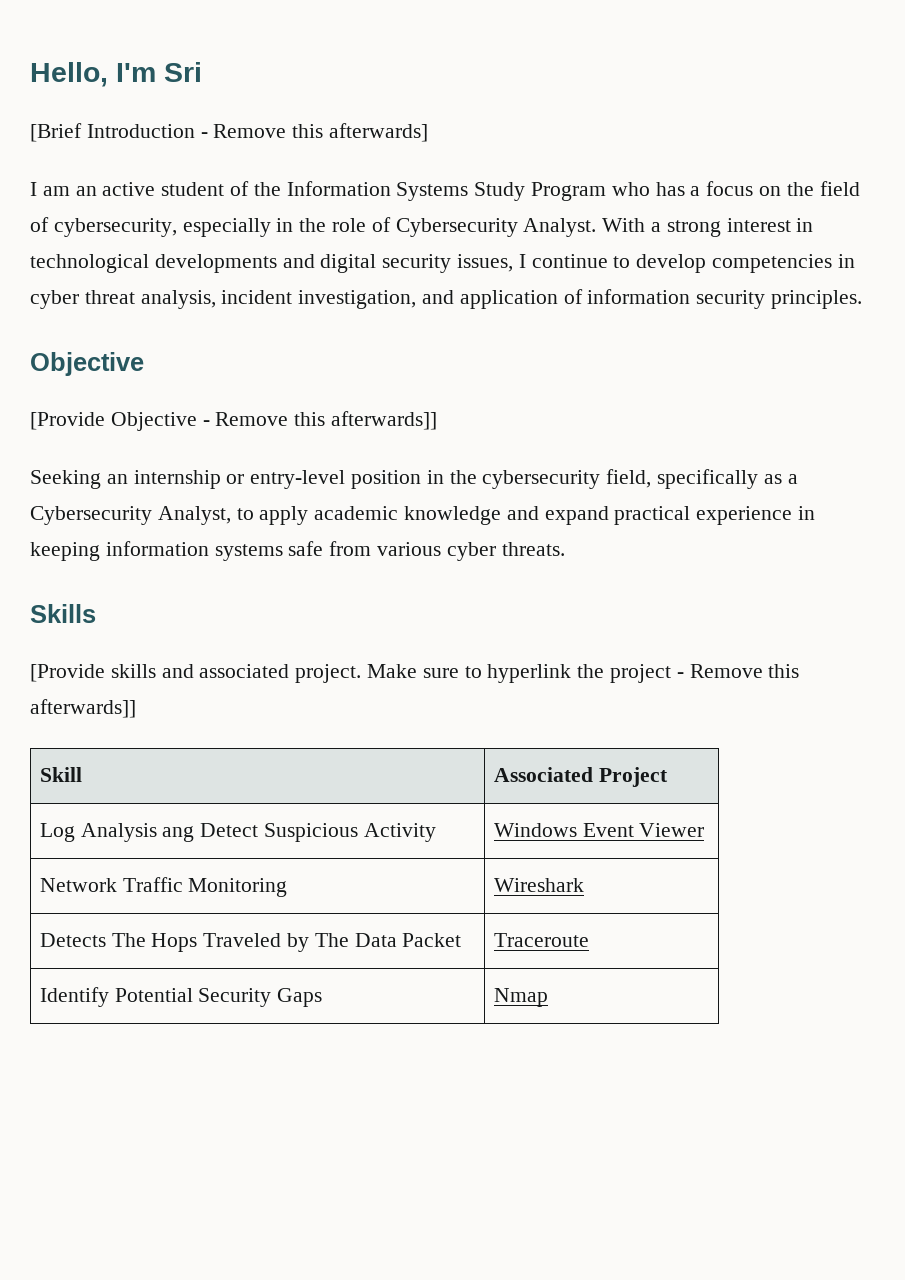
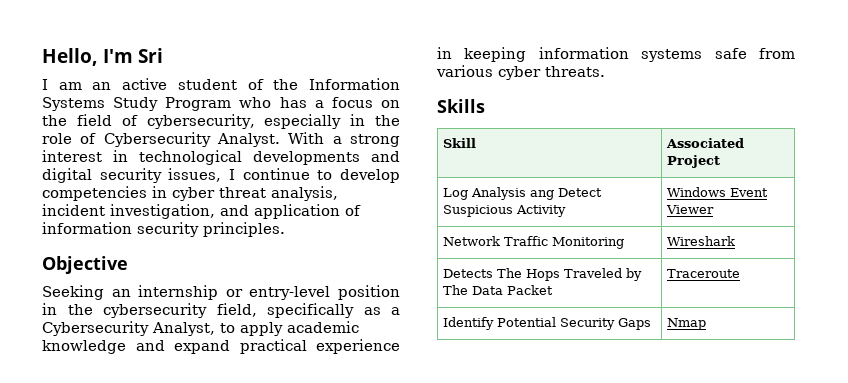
- [Brief Introduction - Remove this afterwards]
- [Provide Objective - Remove this afterwards]]
- [Provide skills and associated project. Make sure to hyperlink the project - Remove this afterwards]]

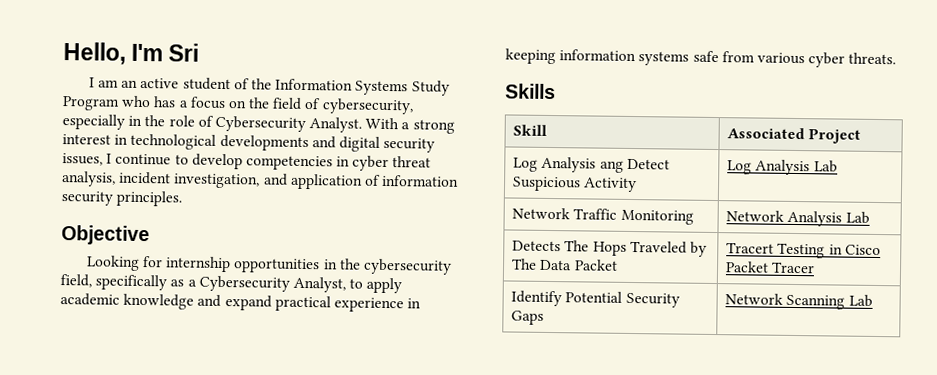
- Seeking an internship or entry-level position in the cybersecurity field, specifically as a Cybersecurity Analyst, to apply academic knowledge and expand practical experience in keeping information systems safe from various cyber threats.
+ Looking for internship opportunities in the cybersecurity field, specifically as a Cybersecurity Analyst, to apply academic knowledge and expand practical experience in keeping information systems safe from various cyber threats.
- Log Analysis ang Detect Suspicious Activity | Windows Event Viewer
+ Log Analysis ang Detect Suspicious Activity | Log Analysis Lab
- Network Traffic Monitoring | Wireshark
+ Network Traffic Monitoring | Network Analysis Lab
- Detects The Hops Traveled by The Data Packet | Traceroute
+ Detects The Hops Traveled by The Data Packet | Tracert Testing in Cisco Packet Tracer
- Identify Potential Security Gaps | Nmap
+ Identify Potential Security Gaps | Network Scanning Lab

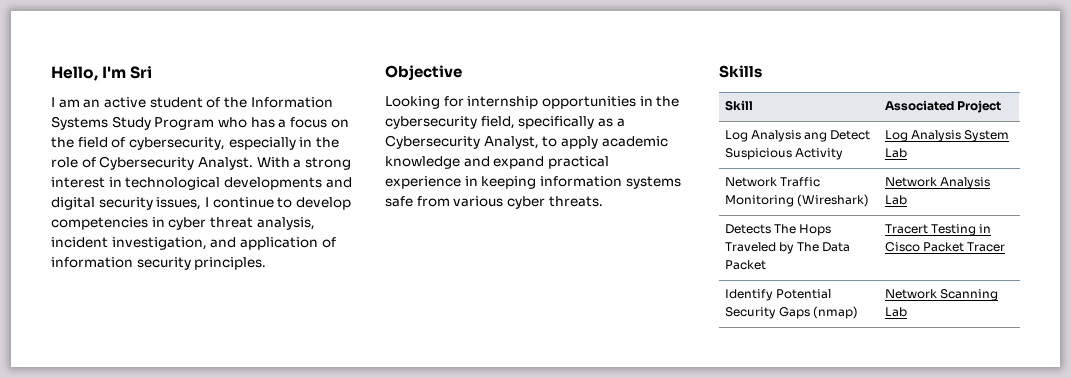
- Log Analysis ang Detect Suspicious Activity | Log Analysis Lab
+ Log Analysis ang Detect Suspicious Activity | Log Analysis System Lab
- Network Traffic Monitoring | Network Analysis Lab
+ Network Traffic Monitoring (Wireshark) | Network Analysis Lab
- Identify Potential Security Gaps | Network Scanning Lab
+ Identify Potential Security Gaps (nmap) | Network Scanning Lab

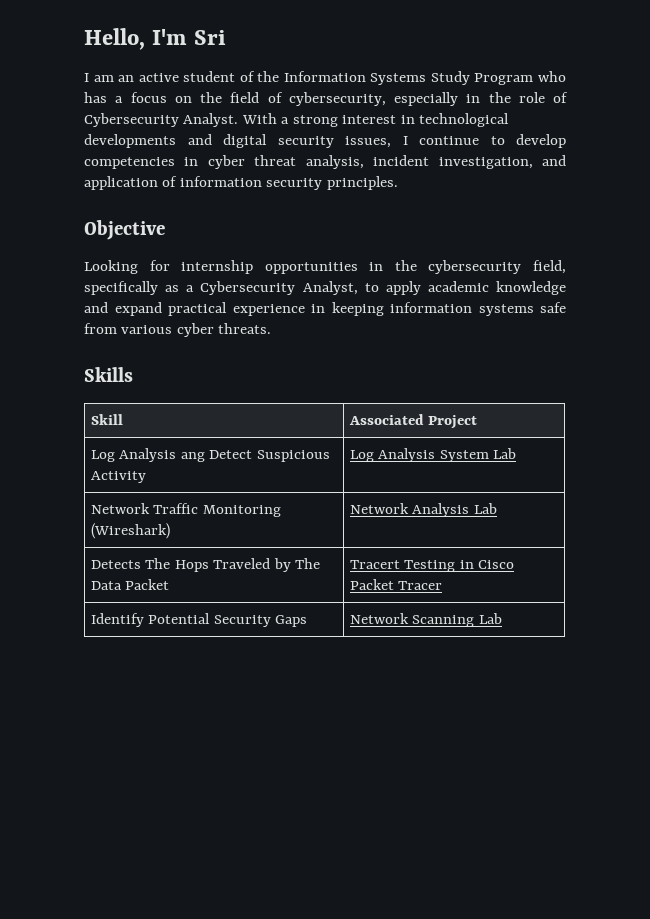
- Identify Potential Security Gaps (nmap) | Network Scanning Lab
+ Identify Potential Security Gaps | Network Scanning Lab

